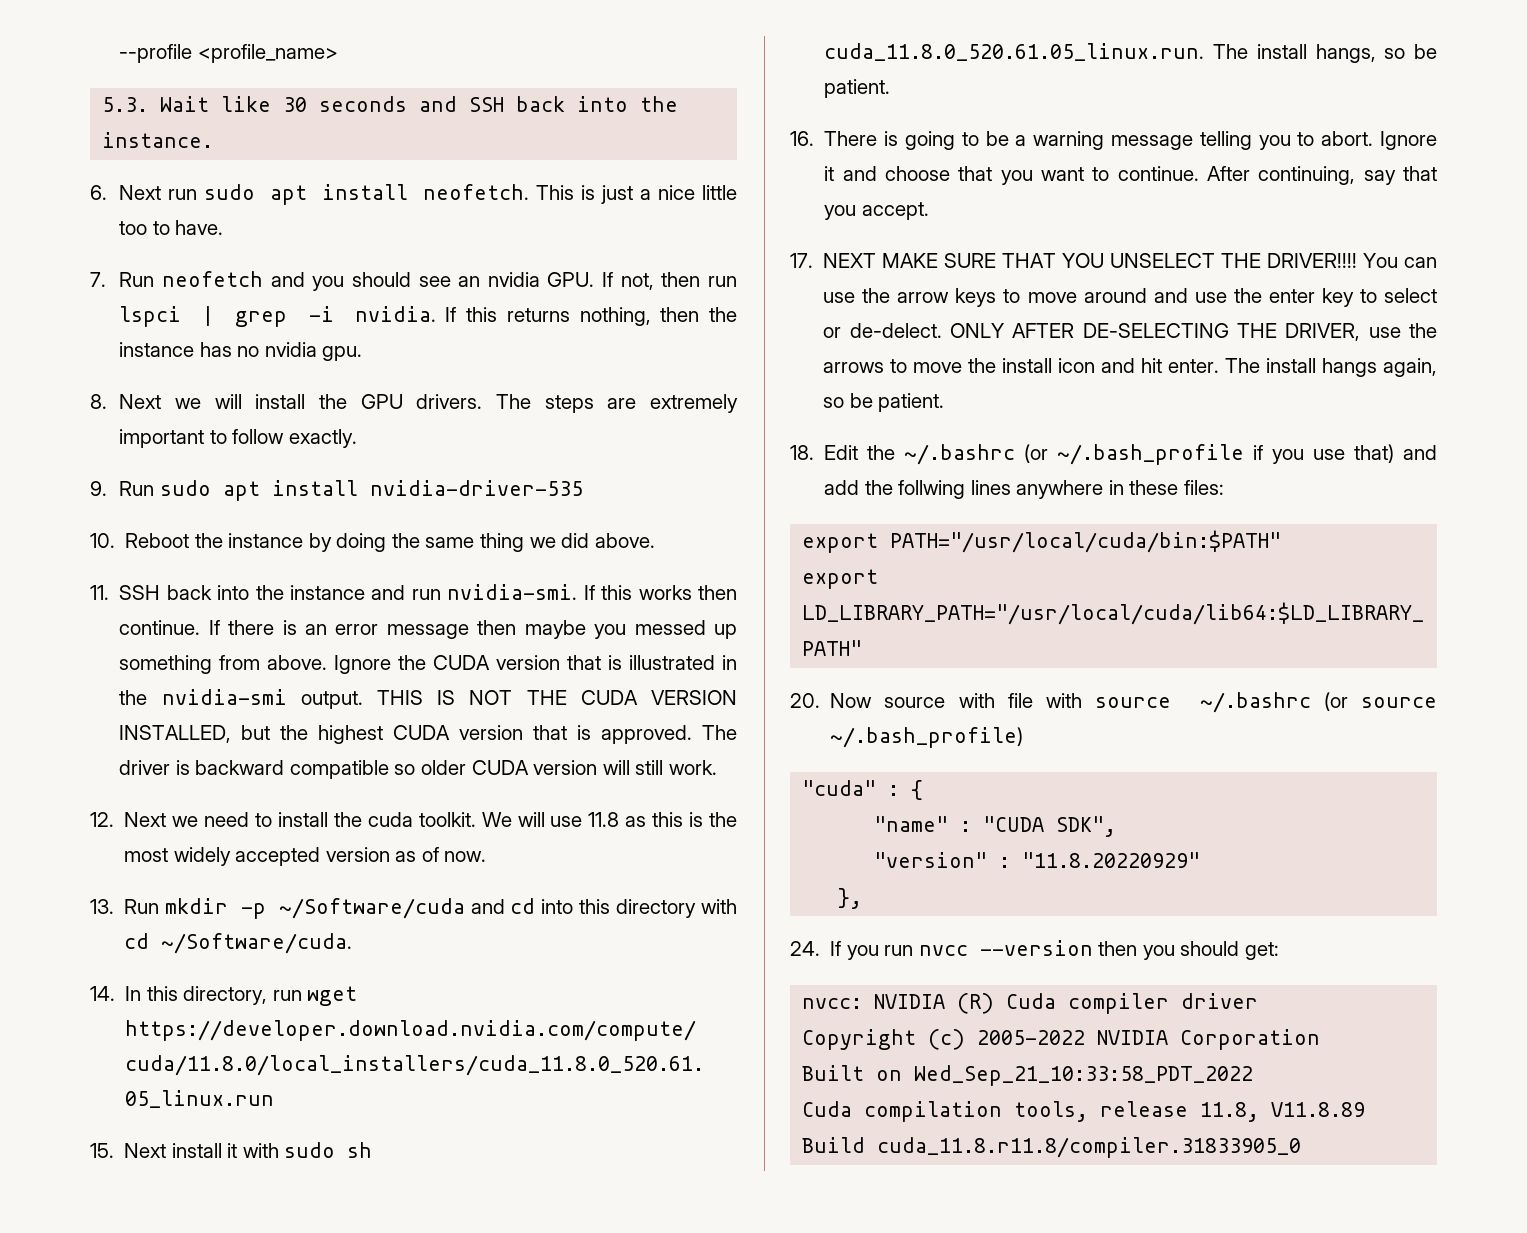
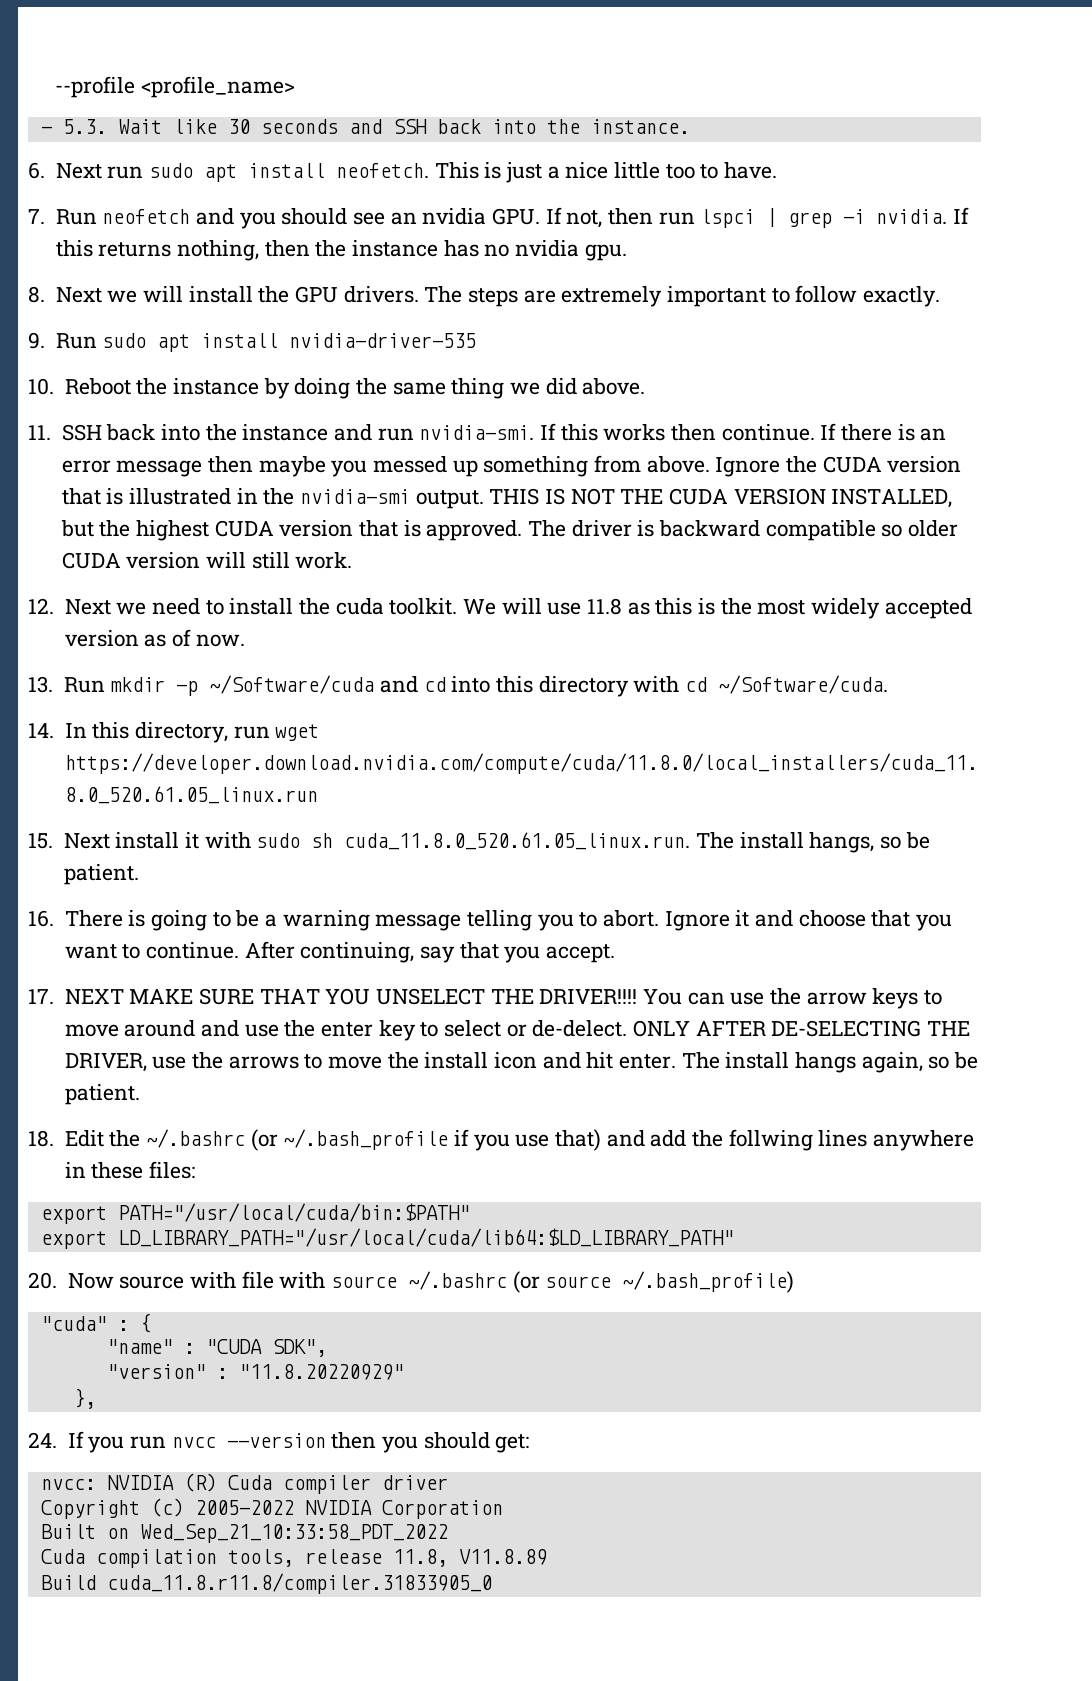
- 5.3. Wait like 30 seconds and SSH back into the instance.
+ - 5.3. Wait like 30 seconds and SSH back into the instance.

